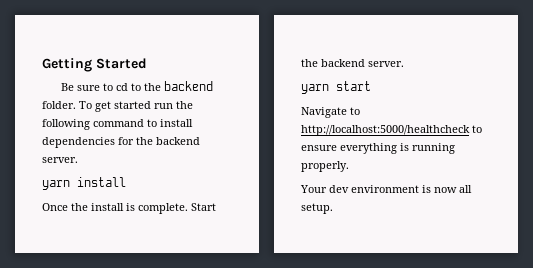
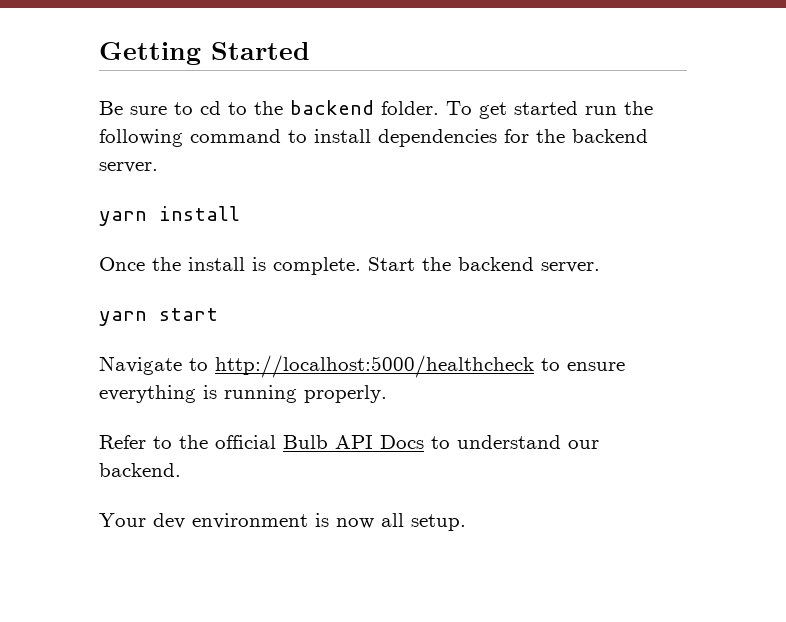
+ Refer to the official Bulb API Docs to understand our backend.

